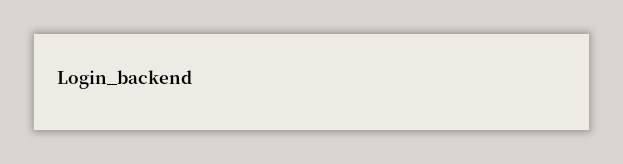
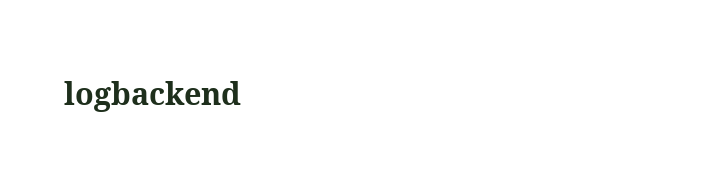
- Login_backend
+ logbackend

